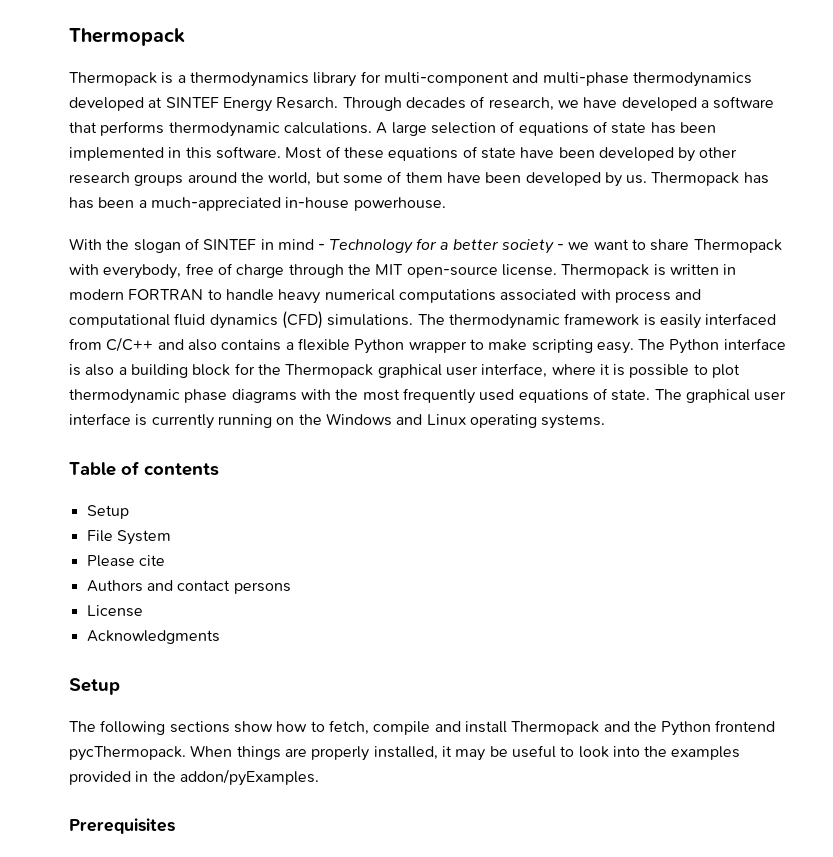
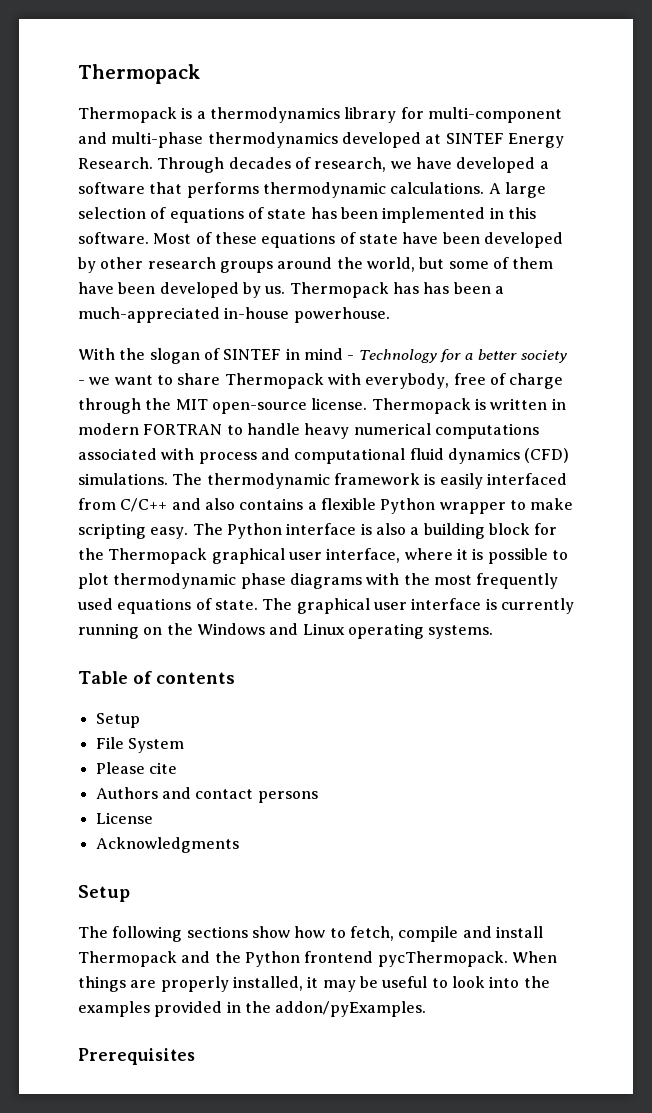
- Thermopack is a thermodynamics library for multi-component and multi-phase thermodynamics developed at SINTEF Energy Resarch.
+ Thermopack is a thermodynamics library for multi-component and multi-phase thermodynamics developed at SINTEF Energy Research.

